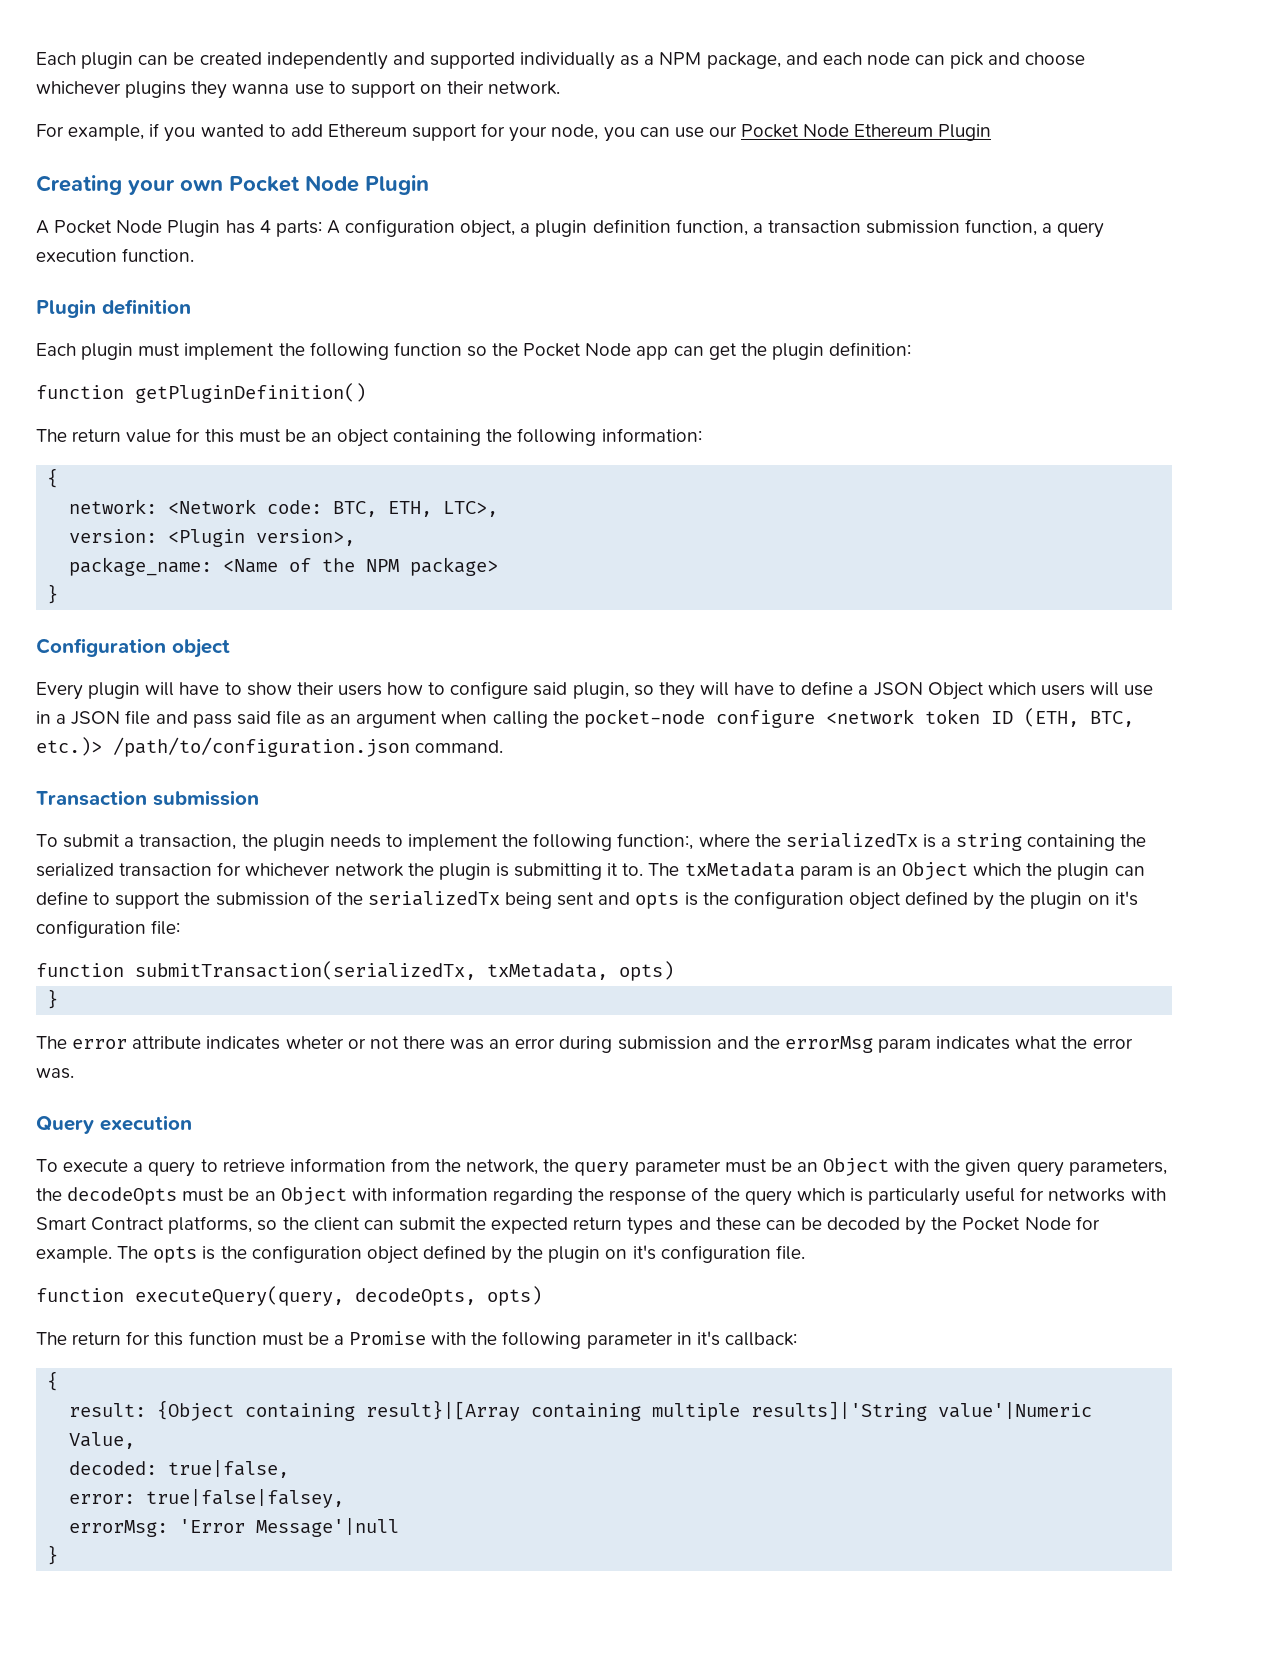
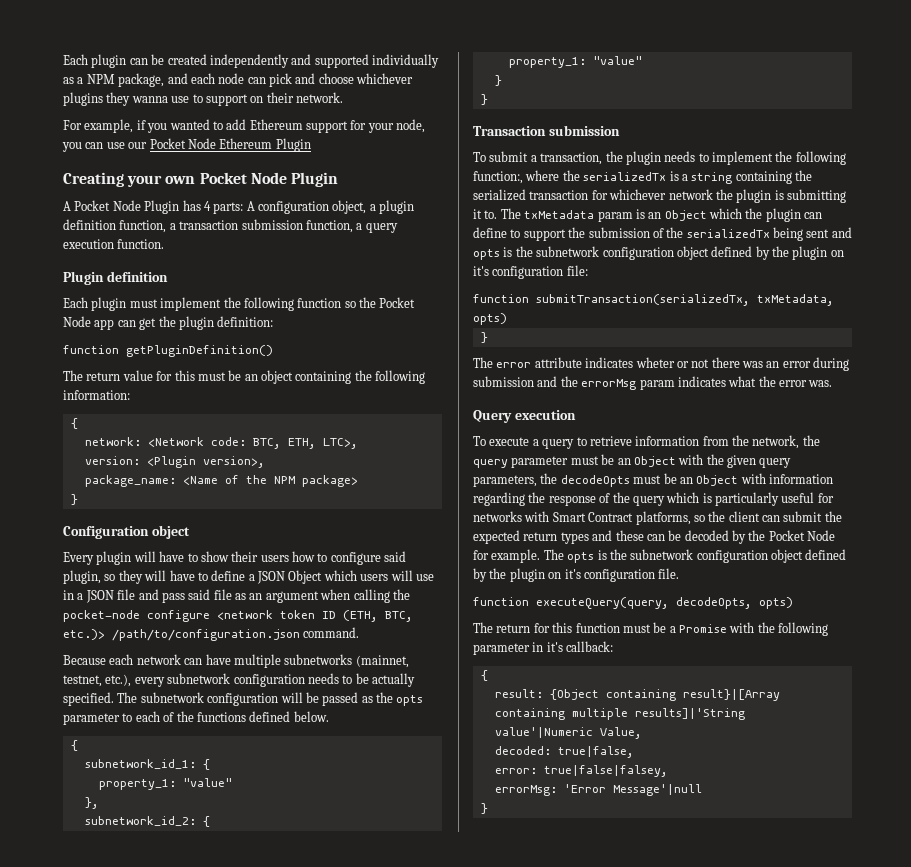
+ Because each network can have multiple subnetworks (mainnet, testnet, etc.), every subnetwork configuration needs to be actually specified. The subnetwork configuration will be passed as the opts parameter to each of the functions defined below.
+ {
+ subnetwork_id_1: {
+ property_1: "value"
+ },
+ subnetwork_id_2: {
+ property_1: "value"
+ }
+ }
- The txMetadata param is an Object which the plugin can define to support the submission of the serializedTx being sent and opts is the configuration object defined by the plugin on it's configuration file:
+ The txMetadata param is an Object which the plugin can define to support the submission of the serializedTx being sent and opts is the subnetwork configuration object defined by the plugin on it's configuration file:
- The opts is the configuration object defined by the plugin on it's configuration file.
+ The opts is the subnetwork configuration object defined by the plugin on it's configuration file.

